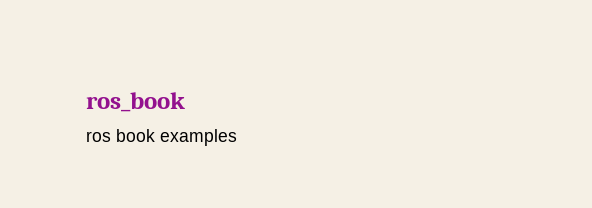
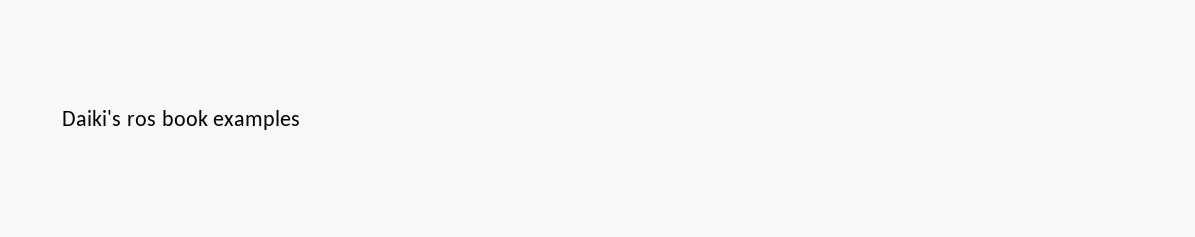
- ros_book
- ros book examples
+ Daiki's ros book examples

